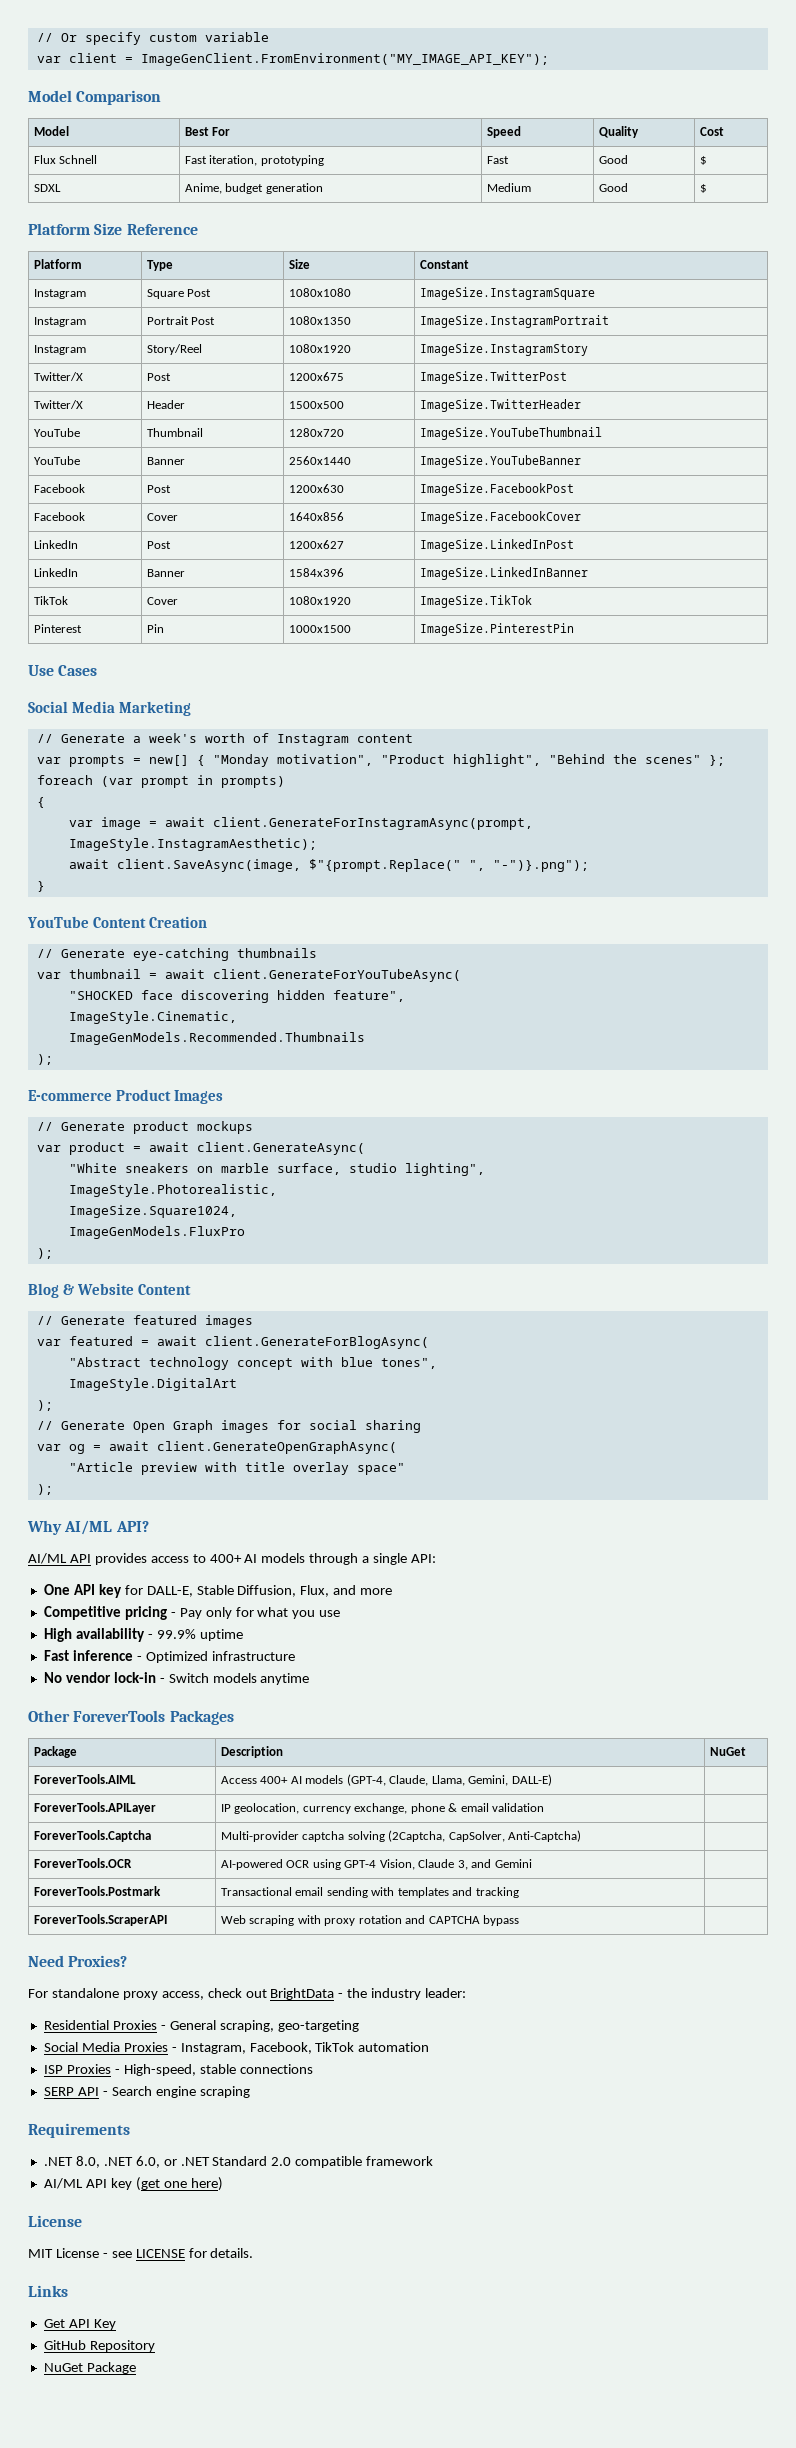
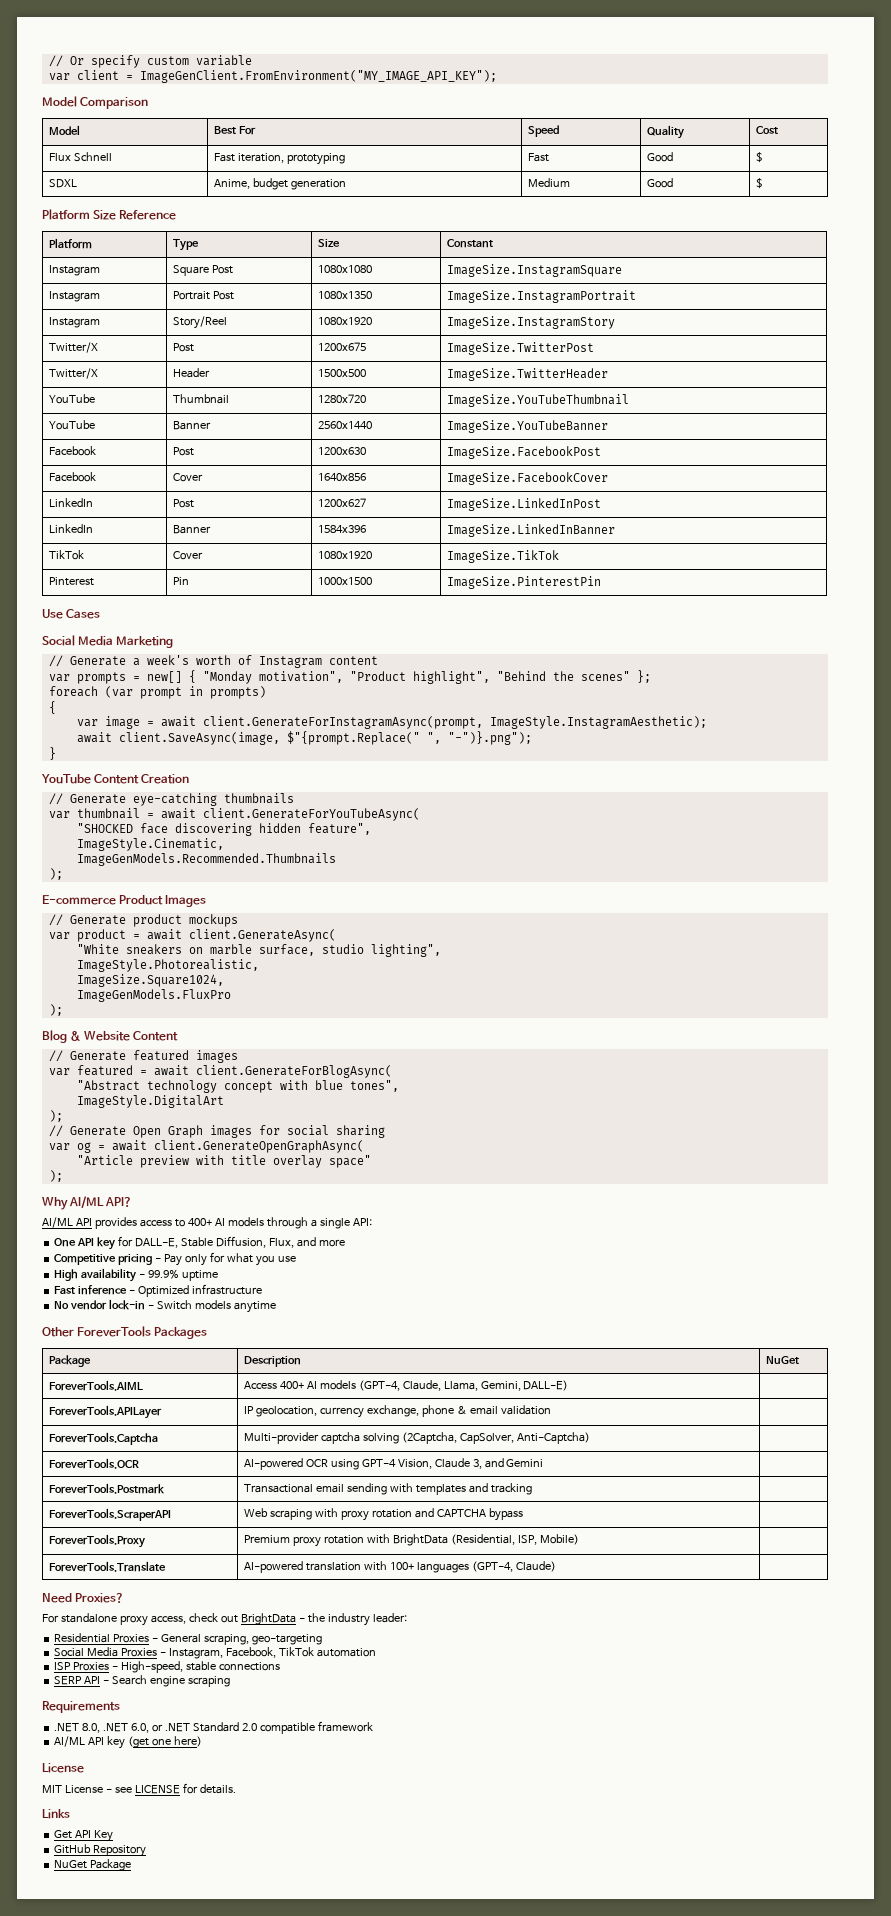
+ ForeverTools.Proxy | Premium proxy rotation with BrightData (Residential, ISP, Mobile) |
+ ForeverTools.Translate | AI-powered translation with 100+ languages (GPT-4, Claude) |

